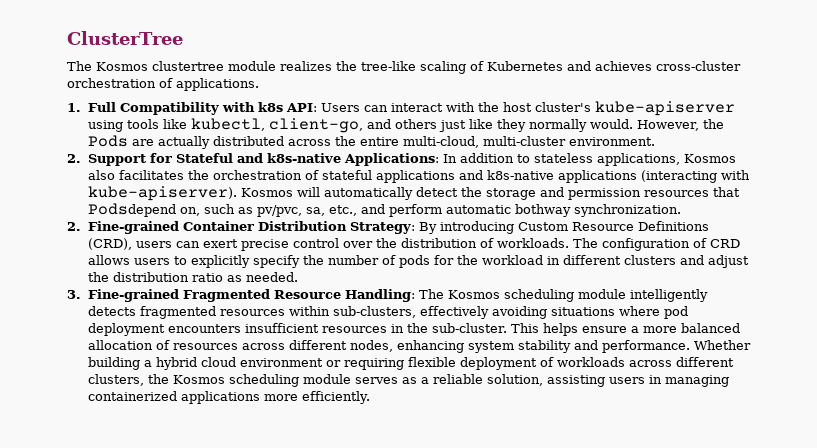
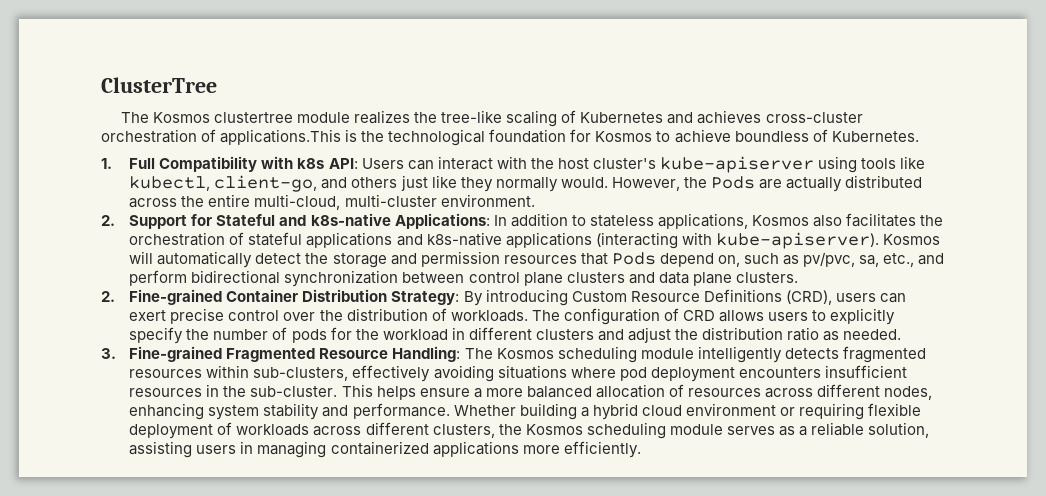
- The Kosmos clustertree module realizes the tree-like scaling of Kubernetes and achieves cross-cluster orchestration of applications.
+ The Kosmos clustertree module realizes the tree-like scaling of Kubernetes and achieves cross-cluster orchestration of applications.This is the technological foundation for Kosmos to achieve boundless of Kubernetes.
- Kosmos will automatically detect the storage and permission resources that Podsdepend on, such as pv/pvc, sa, etc., and perform automatic bothway synchronization.
+ Kosmos will automatically detect the storage and permission resources that Pods depend on, such as pv/pvc, sa, etc., and perform bidirectional synchronization between control plane clusters and data plane clusters.

